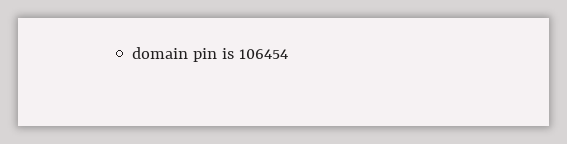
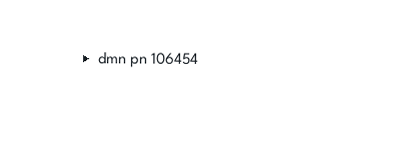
- domain pin is 106454
+ dmn pn 106454

